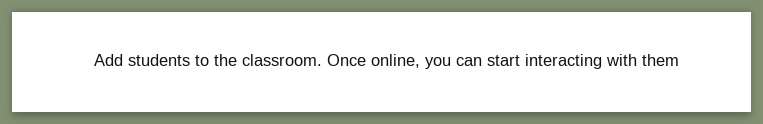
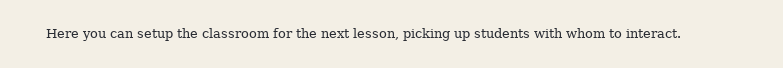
- Add students to the classroom. Once online, you can start interacting with them
+ Here you can setup the classroom for the next lesson, picking up students with whom to interact.

